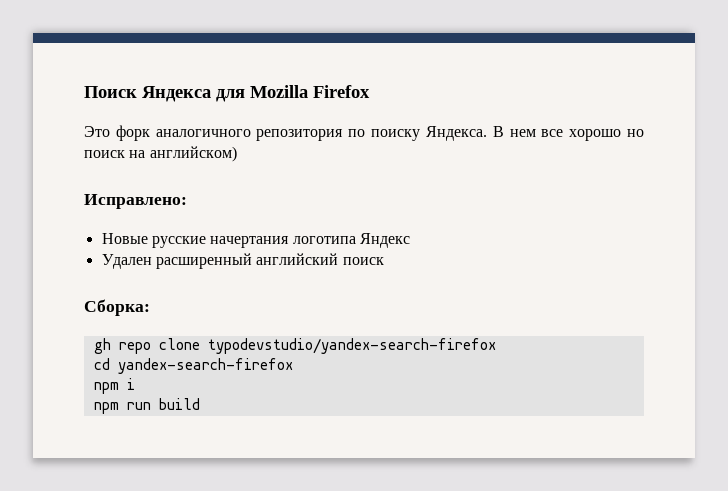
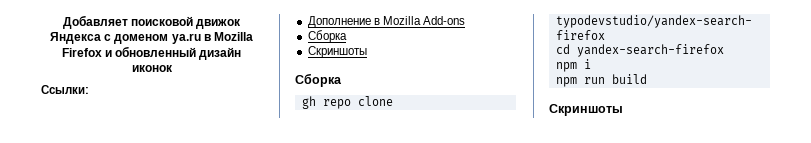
- Поиск Яндекса для Mozilla Firefox
- Это форк аналогичного репозитория по поиску Яндекса. В нем все хорошо но поиск на английском)
- Исправлено:
- Новые русские начертания логотипа Яндекс
- Удален расширенный английский поиск
- Сборка:
+ Добавляет поисковой движок Яндекса с доменом ya.ru в Mozilla Firefox и обновленный дизайн иконок
+ Ссылки:
+ Дополнение в Mozilla Add-ons
+ Сборка
+ Скриншоты
+ Сборка
  npm run build
+ Скриншоты

